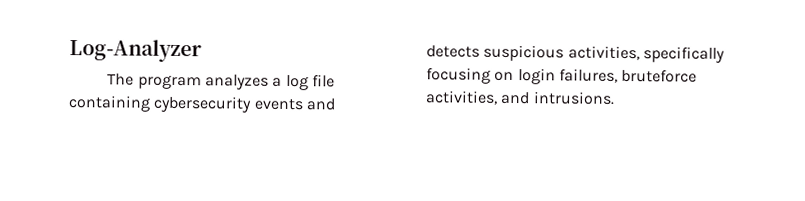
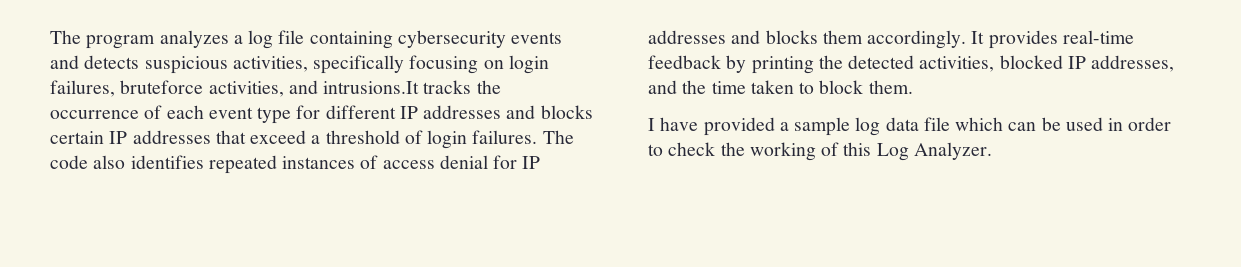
- Log-Analyzer
- The program analyzes a log file containing cybersecurity events and detects suspicious activities, specifically focusing on login failures, bruteforce activities, and intrusions.
+ The program analyzes a log file containing cybersecurity events and detects suspicious activities, specifically focusing on login failures, bruteforce activities, and intrusions.It tracks the occurrence of each event type for different IP addresses and blocks certain IP addresses that exceed a threshold of login failures. The code also identifies repeated instances of access denial for IP addresses and blocks them accordingly. It provides real-time feedback by printing the detected activities, blocked IP addresses, and the time taken to block them.
+ I have provided a sample log data file which can be used in order to check the working of this Log Analyzer.

